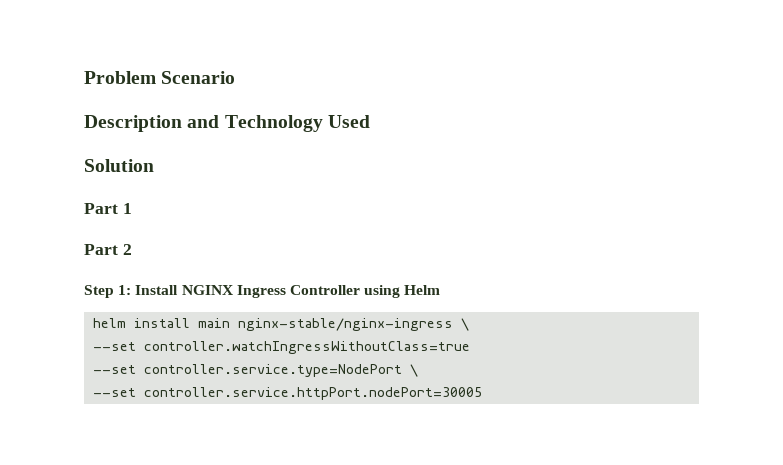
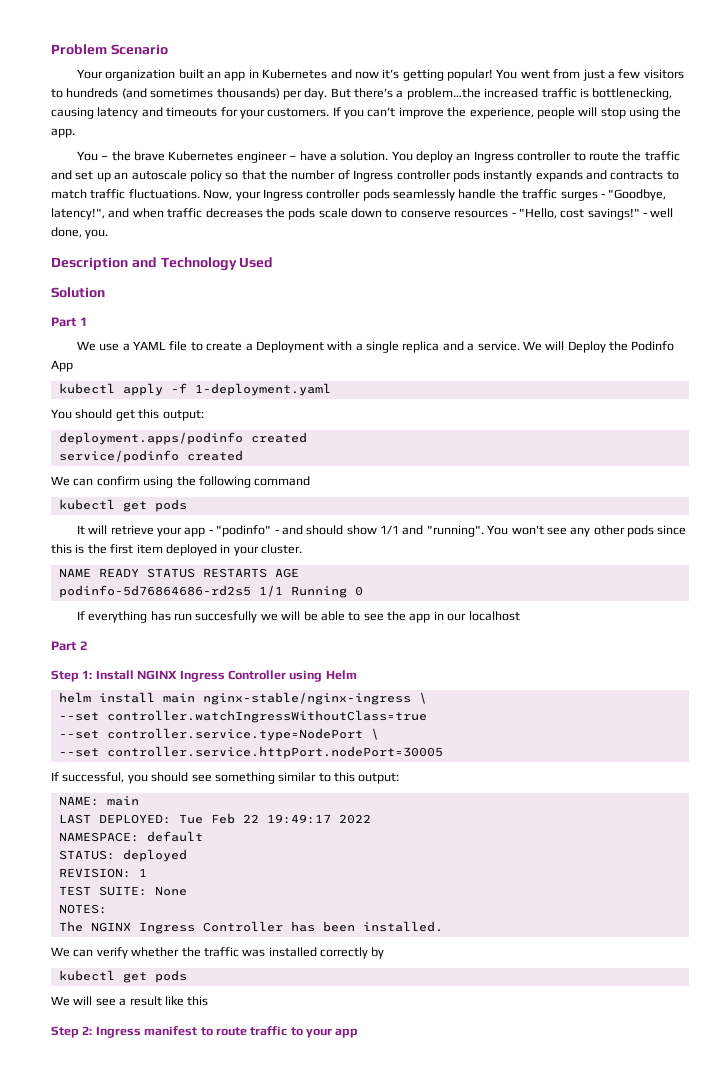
+ Your organization built an app in Kubernetes and now it’s getting popular! You went from just a few visitors to hundreds (and sometimes thousands) per day. But there’s a problem…the increased traffic is bottlenecking, causing latency and timeouts for your customers. If you can’t improve the experience, people will stop using the app.
+ You – the brave Kubernetes engineer – have a solution. You deploy an Ingress controller to route the traffic and set up an autoscale policy so that the number of Ingress controller pods instantly expands and contracts to match traffic fluctuations. Now, your Ingress controller pods seamlessly handle the traffic surges - "Goodbye, latency!", and when traffic decreases the pods scale down to conserve resources - "Hello, cost savings!" - well done, you.
+ We use a YAML file to create a Deployment with a single replica and a service. We will Deploy the Podinfo App
+ kubectl apply -f 1-deployment.yaml
+ You should get this output:
+ deployment.apps/podinfo created
+ service/podinfo created
+ We can confirm using the following command
+ kubectl get pods
+ It will retrieve your app - "podinfo" - and should show 1/1 and "running". You won't see any other pods since this is the first item deployed in your cluster.
+ NAME READY STATUS RESTARTS AGE
+ podinfo-5d76864686-rd2s5 1/1 Running 0
+ If everything has run succesfully we will be able to see the app in our localhost
+ If successful, you should see something similar to this output:
+ NAME: main
+ LAST DEPLOYED: Tue Feb 22 19:49:17 2022
+ NAMESPACE: default
+ STATUS: deployed
+ REVISION: 1
+ TEST SUITE: None
+ NOTES:
+ The NGINX Ingress Controller has been installed.
+ We can verify whether the traffic was installed correctly by
+ kubectl get pods
+ We will see a result like this
+ Step 2: Ingress manifest to route traffic to your app

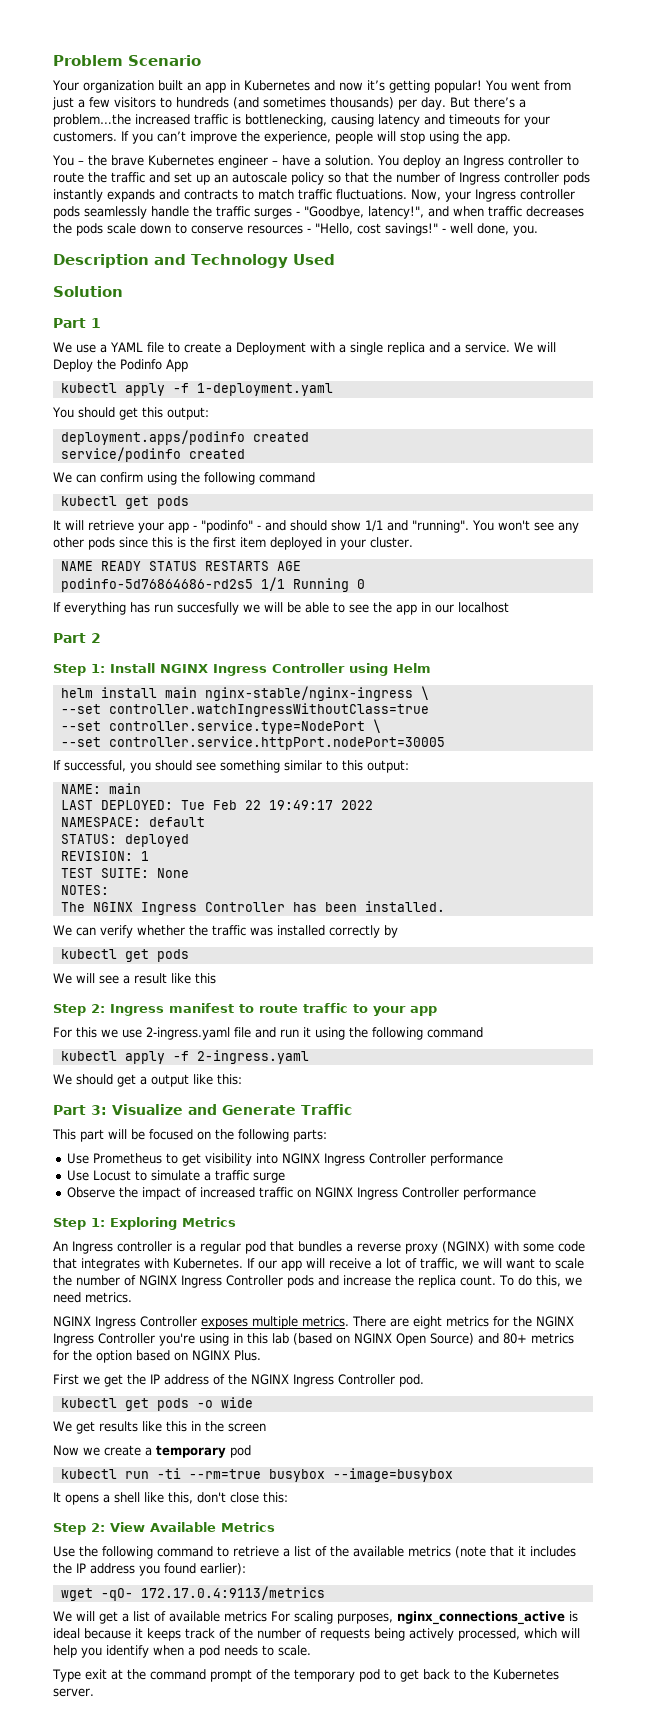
+ For this we use 2-ingress.yaml file and run it using the following command
+ kubectl apply -f 2-ingress.yaml
+ We should get a output like this:
+ Part 3: Visualize and Generate Traffic
+ This part will be focused on the following parts:
+ Use Prometheus to get visibility into NGINX Ingress Controller performance
+ Use Locust to simulate a traffic surge
+ Observe the impact of increased traffic on NGINX Ingress Controller performance
+ Step 1: Exploring Metrics
+ An Ingress controller is a regular pod that bundles a reverse proxy (NGINX) with some code that integrates with Kubernetes. If our app will receive a lot of traffic, we will want to scale the number of NGINX Ingress Controller pods and increase the replica count. To do this, we need metrics.
+ NGINX Ingress Controller exposes multiple metrics. There are eight metrics for the NGINX Ingress Controller you're using in this lab (based on NGINX Open Source) and 80+ metrics for the option based on NGINX Plus.
+ First we get the IP address of the NGINX Ingress Controller pod.
+ kubectl get pods -o wide
+ We get results like this in the screen
+ Now we create a temporary pod
+ kubectl run -ti --rm=true busybox --image=busybox
+ It opens a shell like this, don't close this:
+ Step 2: View Available Metrics
+ Use the following command to retrieve a list of the available metrics (note that it includes the IP address you found earlier):
+ wget -qO- 172.17.0.4:9113/metrics
+ We will get a list of available metrics For scaling purposes, nginx_connections_active is ideal because it keeps track of the number of requests being actively processed, which will help you identify when a pod needs to scale.
+ Type exit at the command prompt of the temporary pod to get back to the Kubernetes server.

